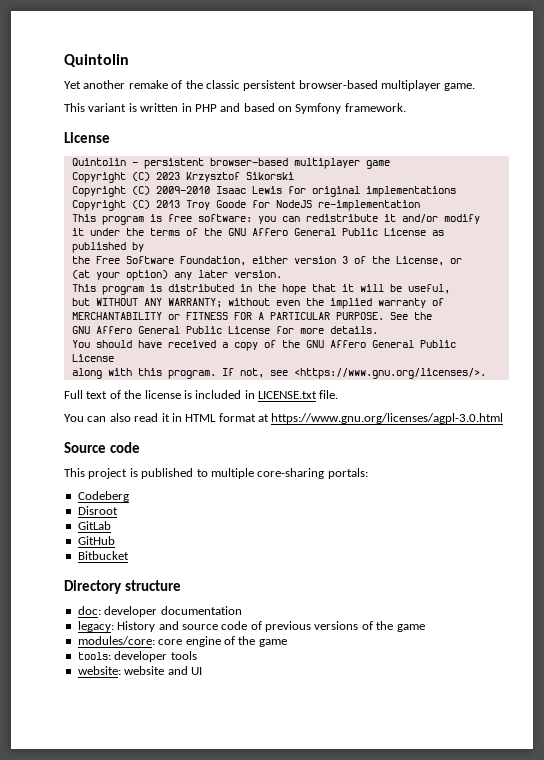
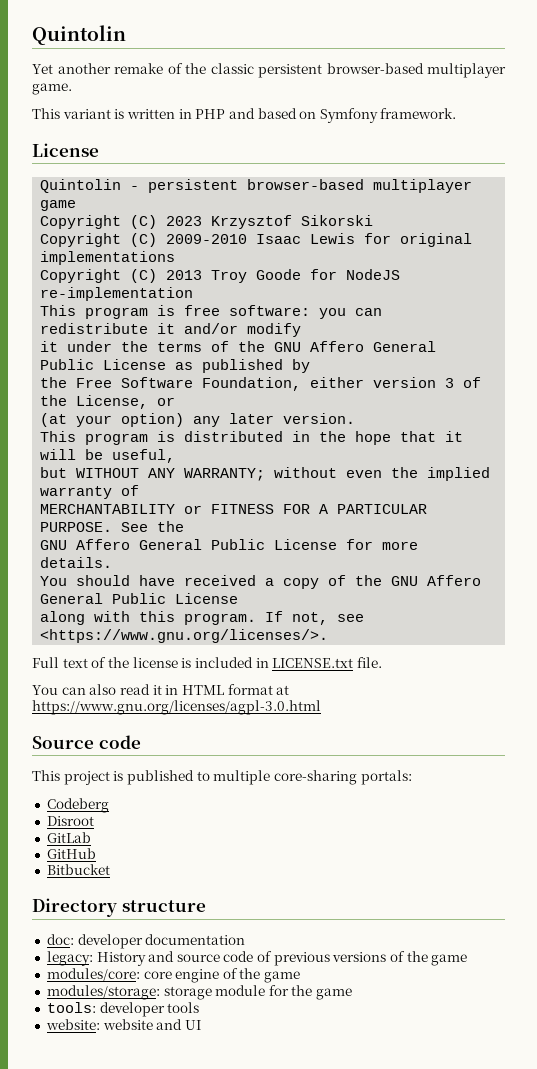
+ modules/storage: storage module for the game

